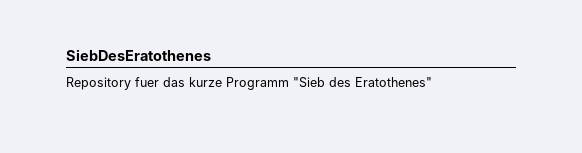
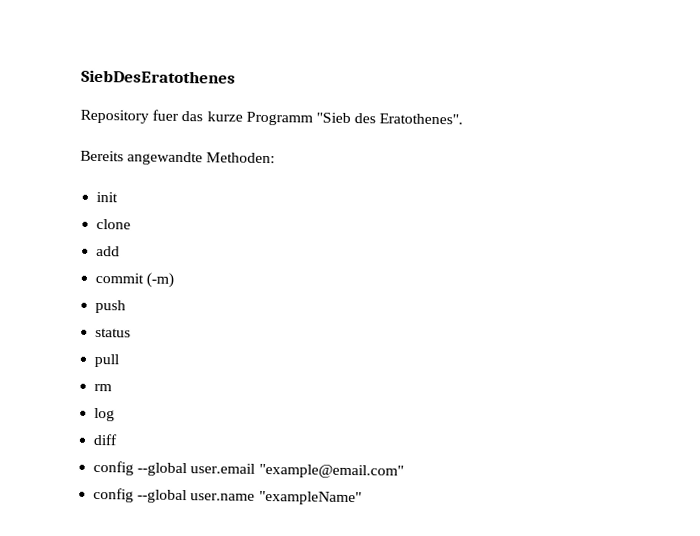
- Repository fuer das kurze Programm "Sieb des Eratothenes"
+ Repository fuer das kurze Programm "Sieb des Eratothenes".
+ Bereits angewandte Methoden:
+ init
+ clone
+ add
+ commit (-m)
+ push
+ status
+ pull
+ rm
+ log
+ diff
+ config --global user.email "example@email.com"
+ config --global user.name "exampleName"

